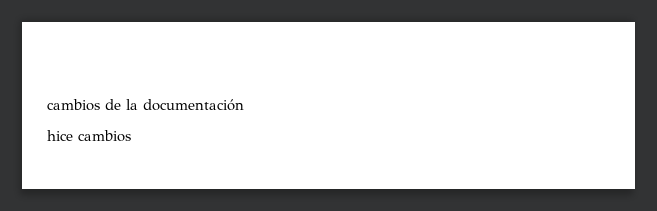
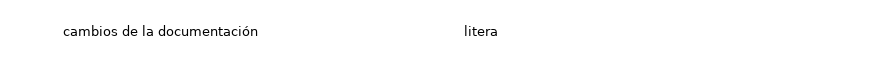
- hice cambios
+ litera

